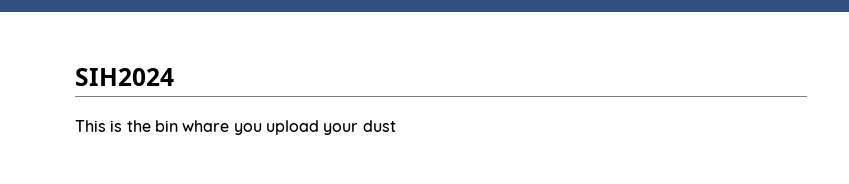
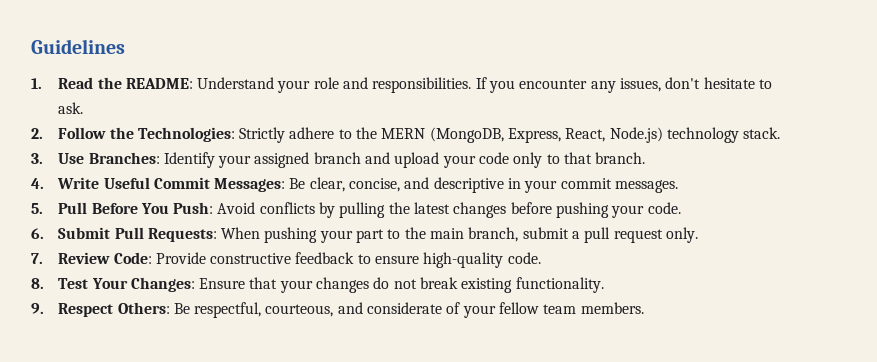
- SIH2024
- This is the bin whare you upload your dust
+ Guidelines
+ 1. Read the README: Understand your role and responsibilities. If you encounter any issues, don't hesitate to ask.
+ 2. Follow the Technologies: Strictly adhere to the MERN (MongoDB, Express, React, Node.js) technology stack.
+ 3. Use Branches: Identify your assigned branch and upload your code only to that branch.
+ 4. Write Useful Commit Messages: Be clear, concise, and descriptive in your commit messages.
+ 5. Pull Before You Push: Avoid conflicts by pulling the latest changes before pushing your code.
+ 6. Submit Pull Requests: When pushing your part to the main branch, submit a pull request only.
+ 7. Review Code: Provide constructive feedback to ensure high-quality code.
+ 8. Test Your Changes: Ensure that your changes do not break existing functionality.
+ 9. Respect Others: Be respectful, courteous, and considerate of your fellow team members.

